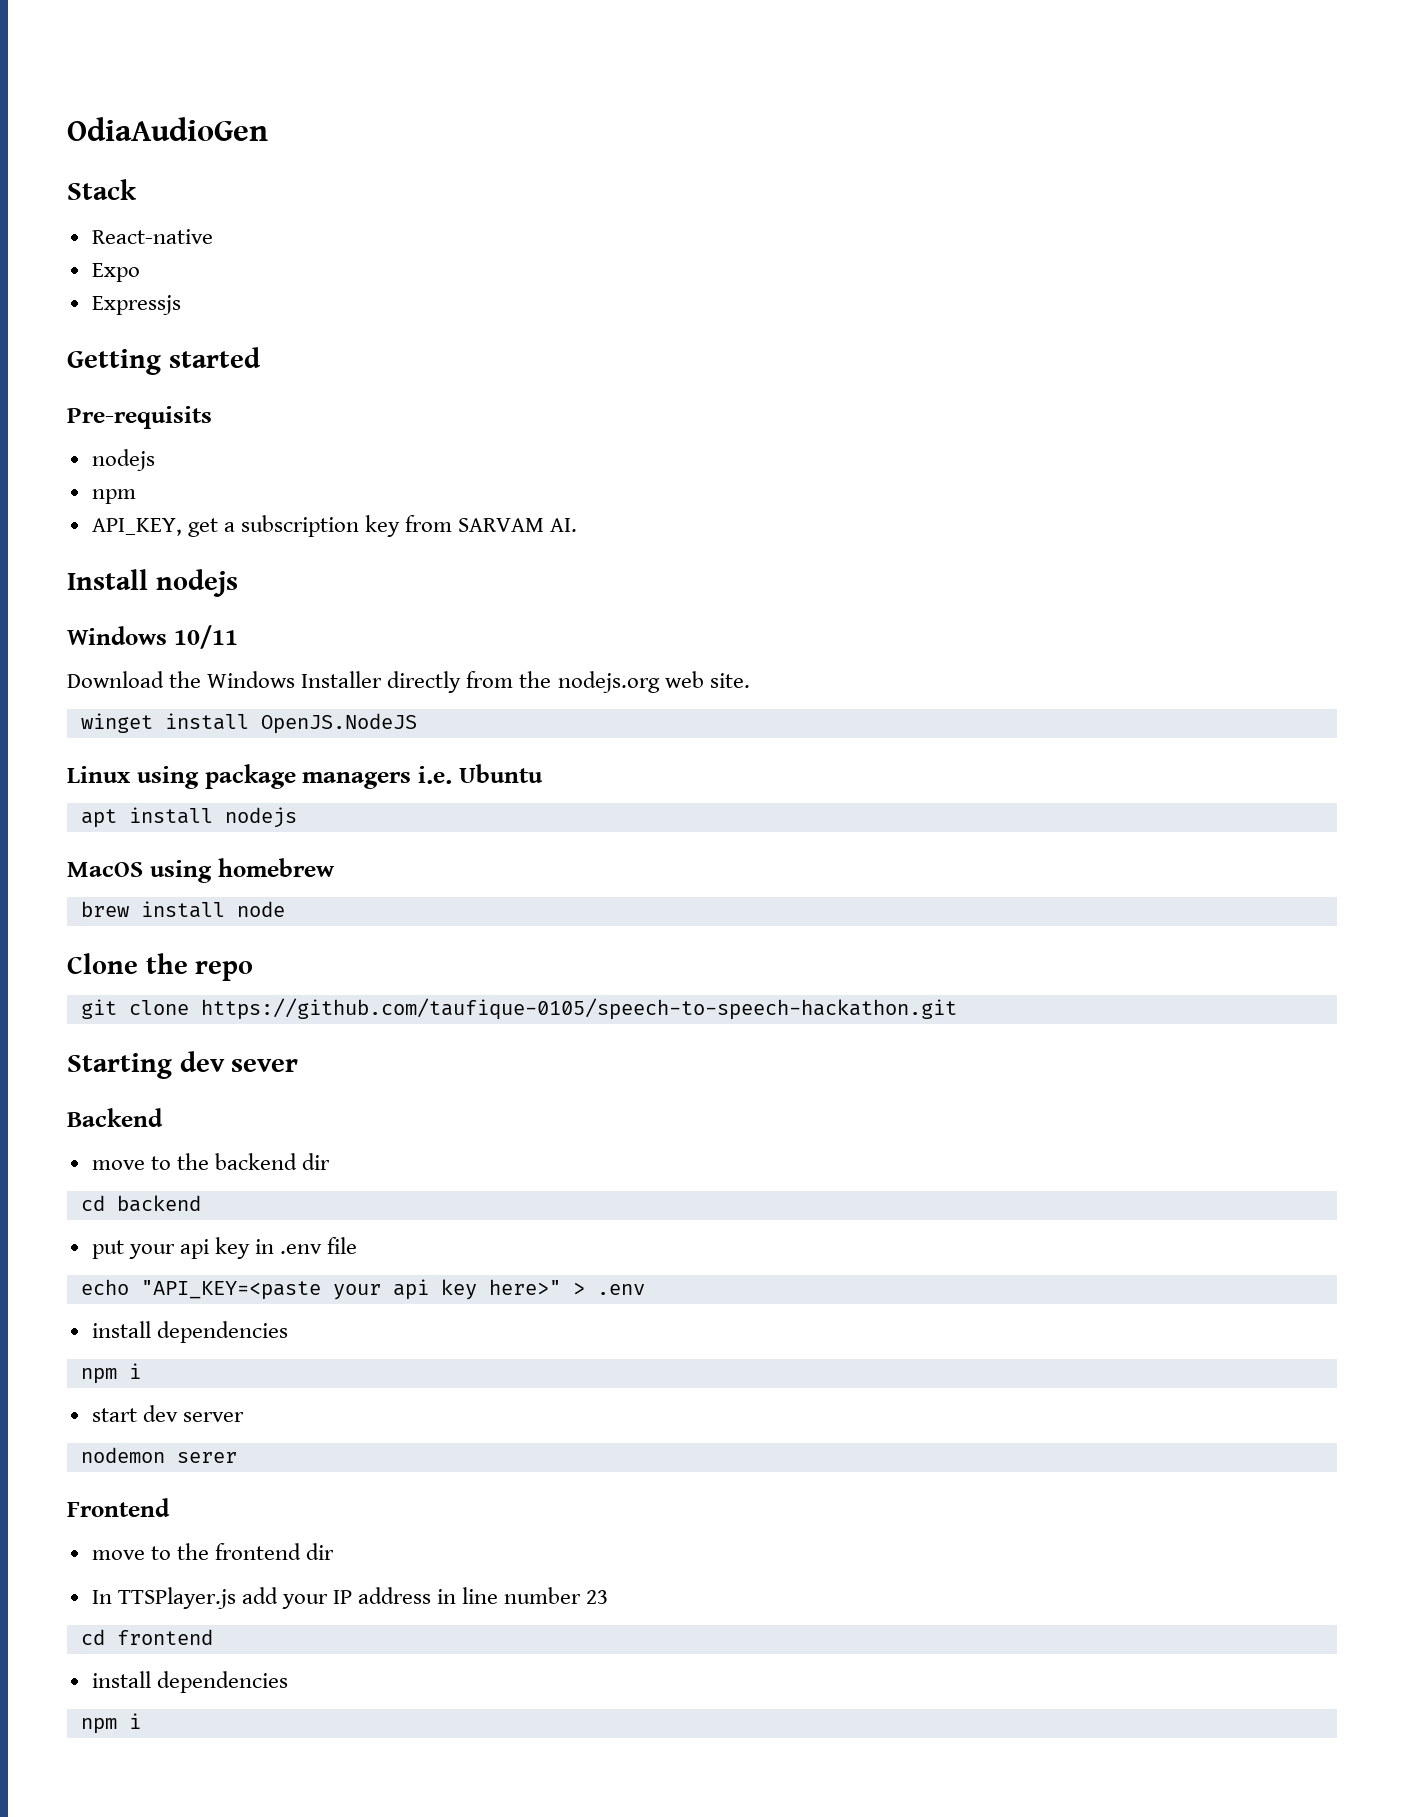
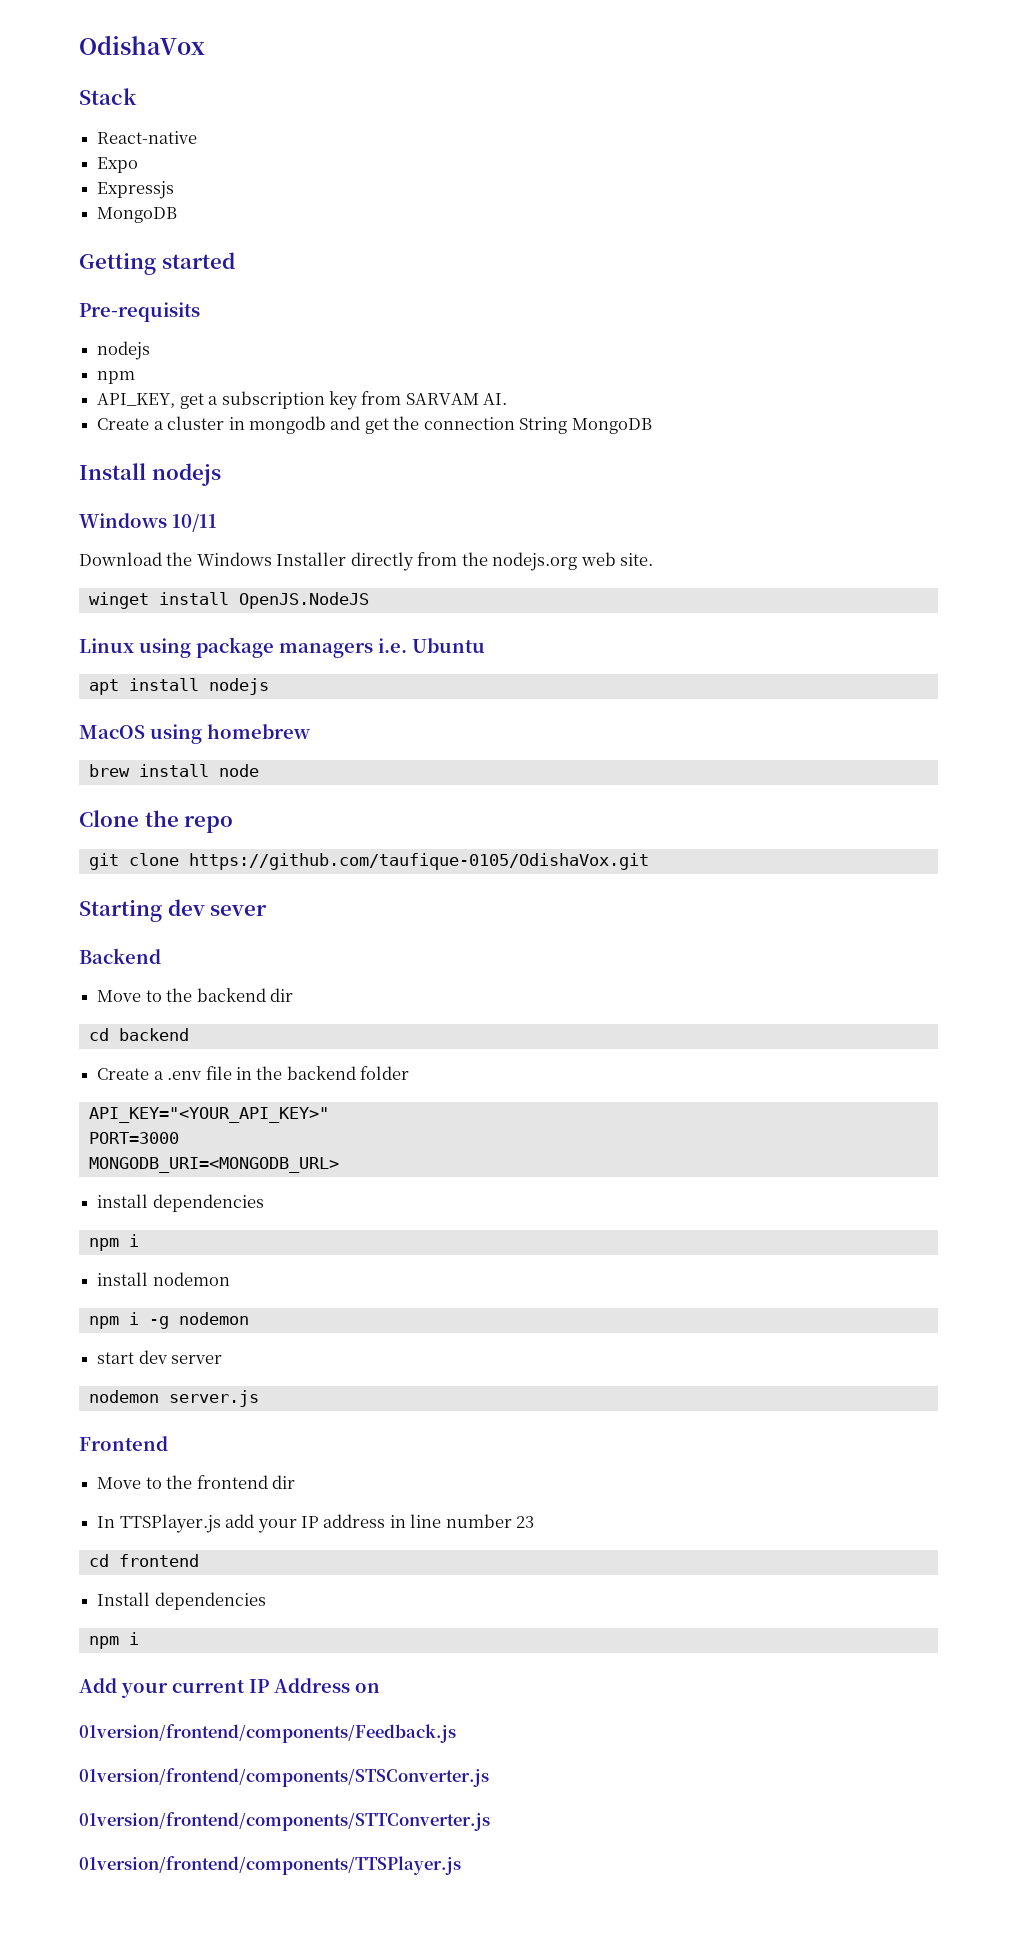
- OdiaAudioGen
+ OdishaVox
  Expressjs
+ MongoDB
+ Create a cluster in mongodb and get the connection String MongoDB
- git clone https://github.com/taufique-0105/speech-to-speech-hackathon.git
+ git clone https://github.com/taufique-0105/OdishaVox.git
- move to the backend dir
+ Move to the backend dir
- put your api key in .env file
- echo "API_KEY=<paste your api key here>" > .env
+ Create a .env file in the backend folder
+ API_KEY="<YOUR_API_KEY>"
+ PORT=3000
+ MONGODB_URI=<MONGODB_URL>
  install dependencies
  npm i
+ install nodemon
+ npm i -g nodemon
- nodemon serer
+ nodemon server.js
- move to the frontend dir
+ Move to the frontend dir
  cd frontend
- install dependencies
+ Install dependencies
  npm i
+ Add your current IP Address on
+ 01version/frontend/components/Feedback.js
+ 01version/frontend/components/STSConverter.js
+ 01version/frontend/components/STTConverter.js
+ 01version/frontend/components/TTSPlayer.js

